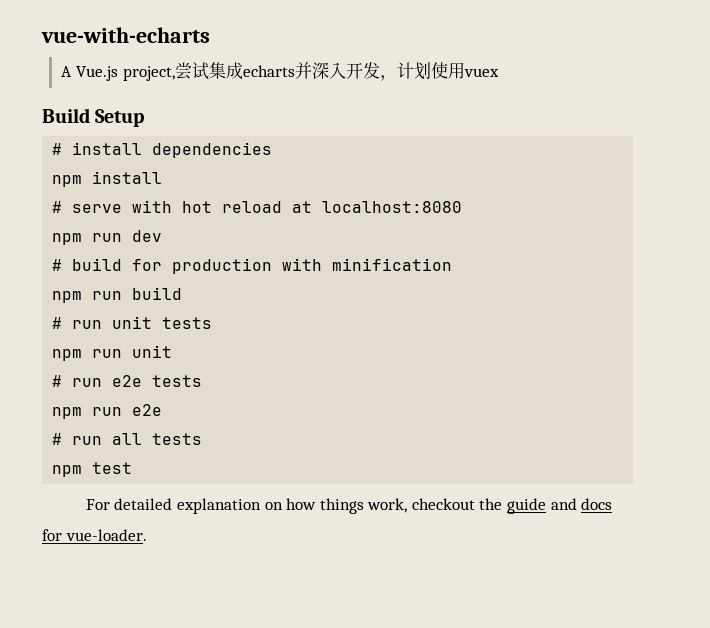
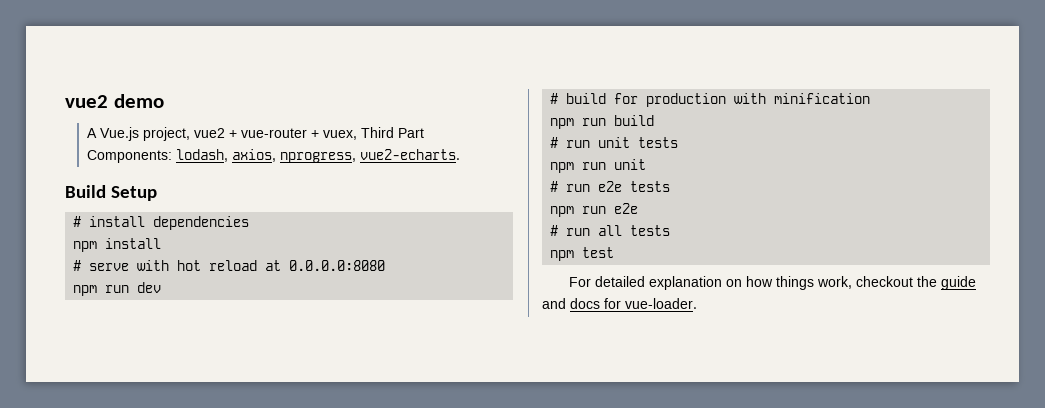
- vue-with-echarts
+ vue2 demo
- A Vue.js project,尝试集成echarts并深入开发，计划使用vuex
+ A Vue.js project, vue2 + vue-router + vuex, Third Part Components: lodash, axios, nprogress, vue2-echarts.
- # serve with hot reload at localhost:8080
+ # serve with hot reload at 0.0.0.0:8080

